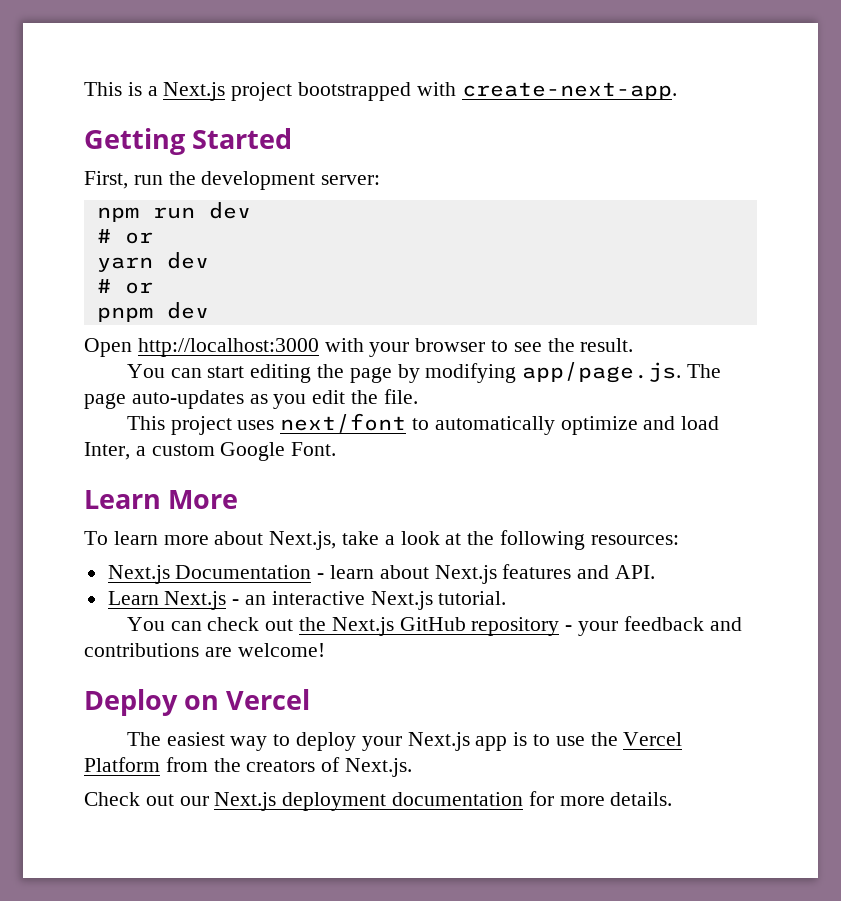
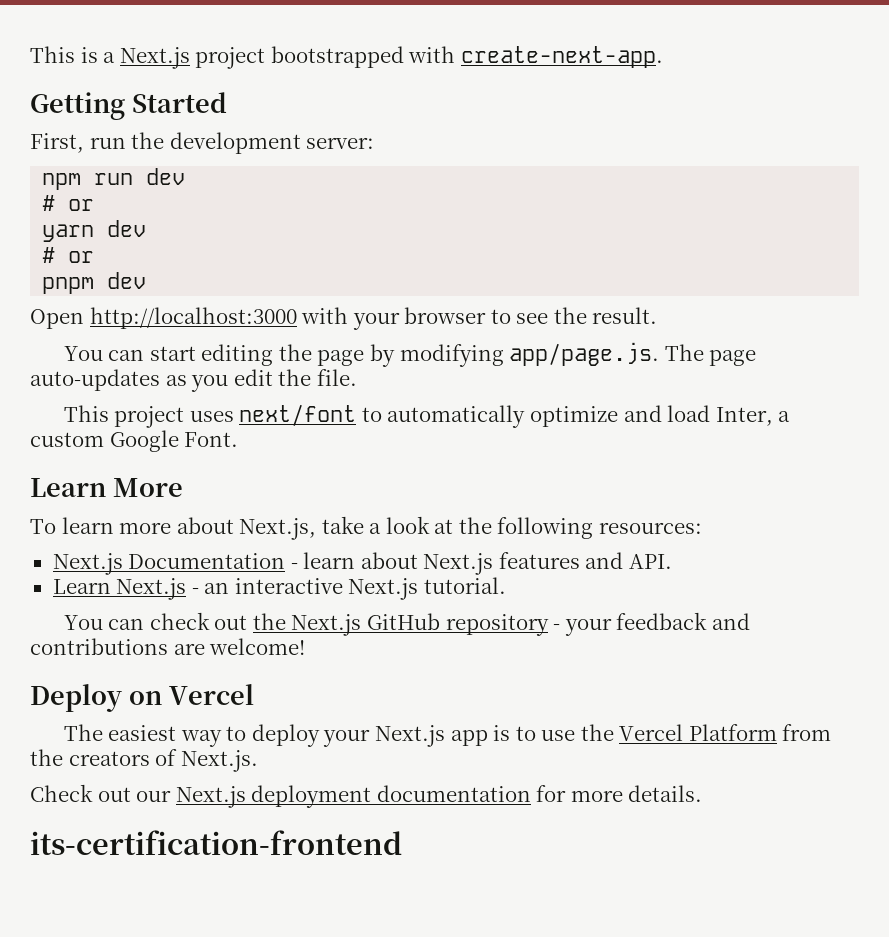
+ its-certification-frontend

